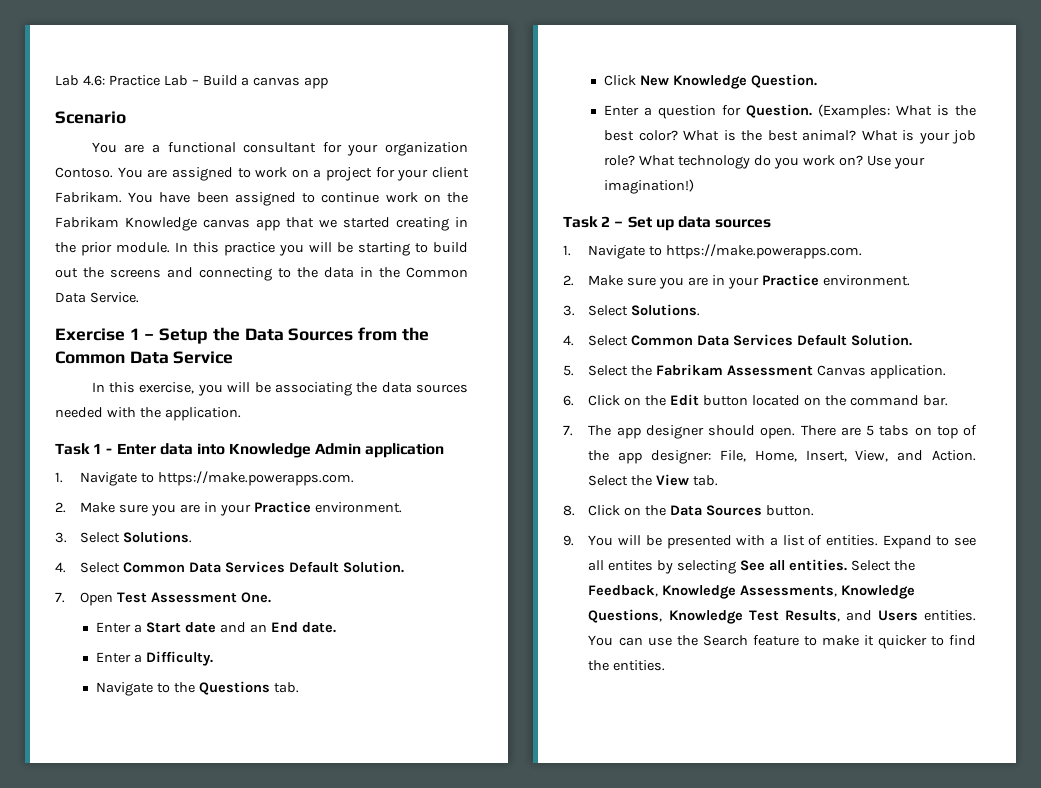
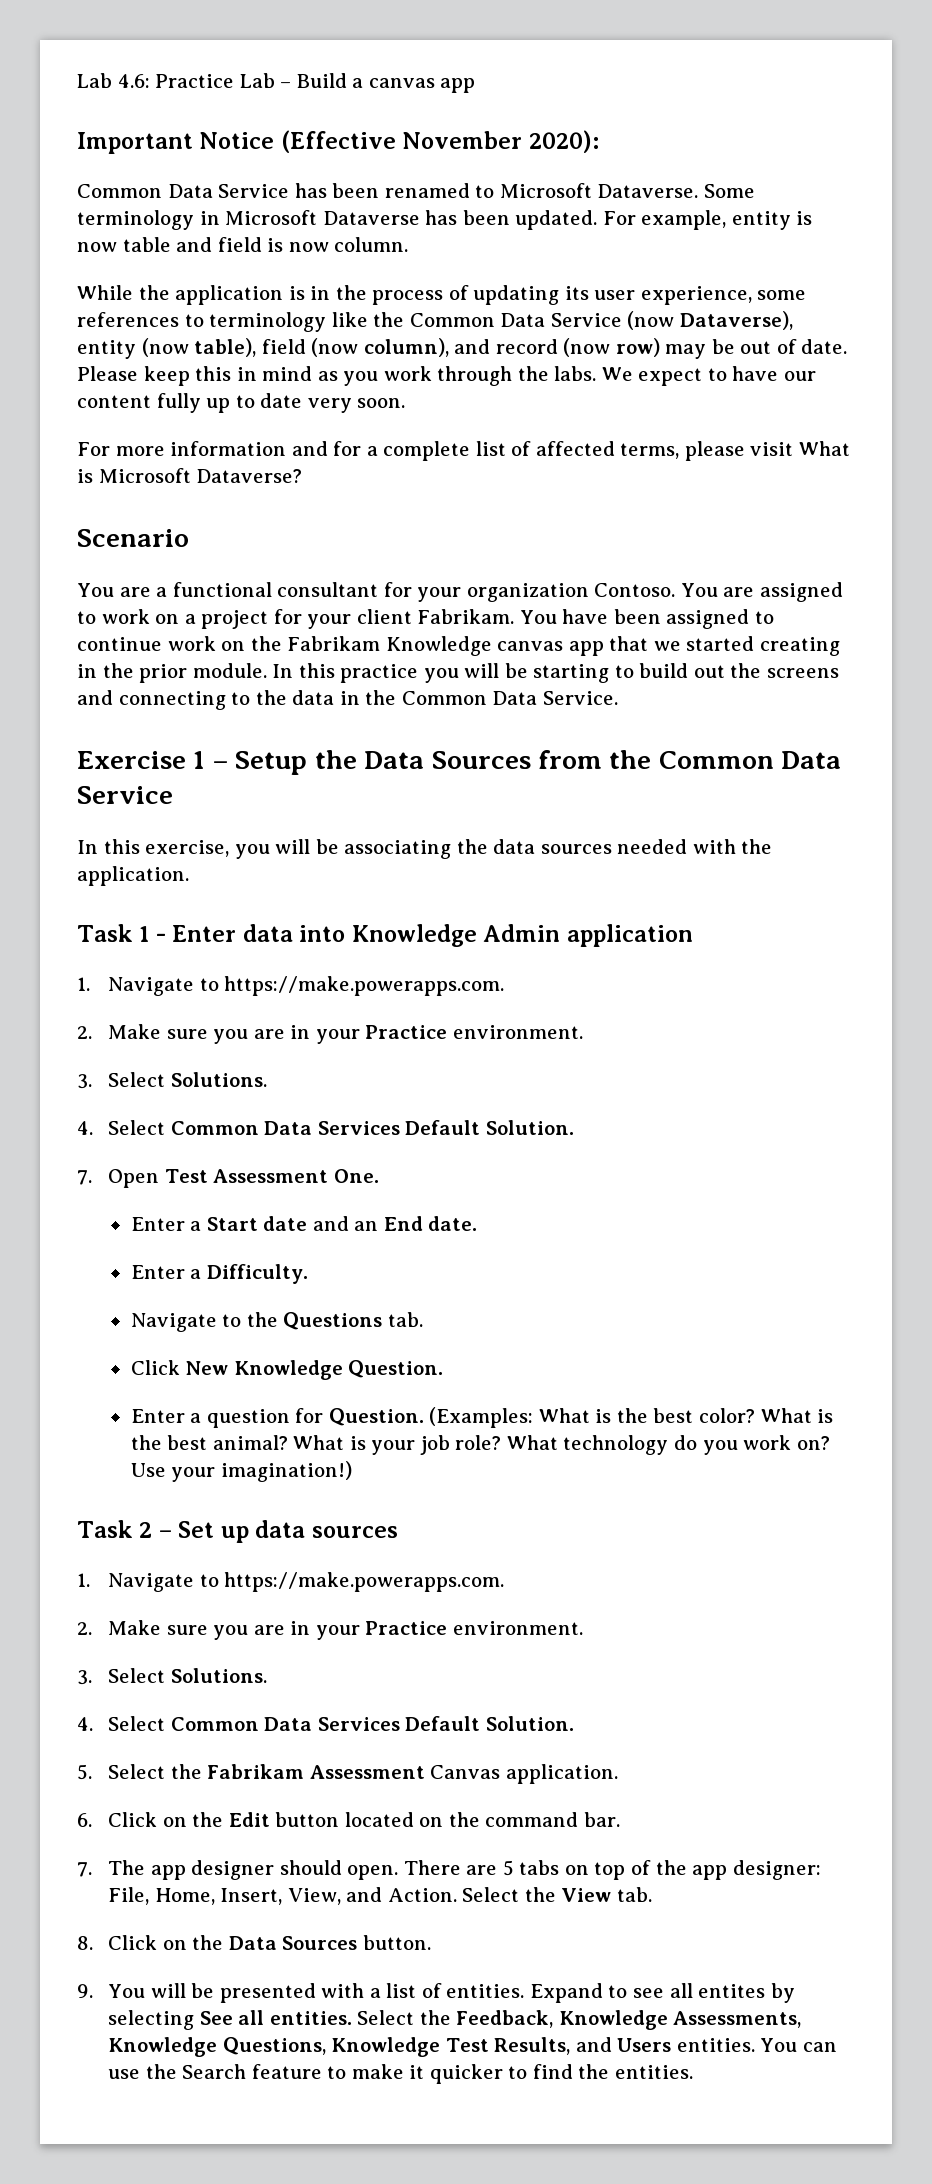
+ Important Notice (Effective November 2020):
+ Common Data Service has been renamed to Microsoft Dataverse. Some terminology in Microsoft Dataverse has been updated. For example, entity is now table and field is now column.
+ While the application is in the process of updating its user experience, some references to terminology like the Common Data Service (now Dataverse), entity (now table), field (now column), and record (now row) may be out of date. Please keep this in mind as you work through the labs. We expect to have our content fully up to date very soon.
+ For more information and for a complete list of affected terms, please visit What is Microsoft Dataverse?

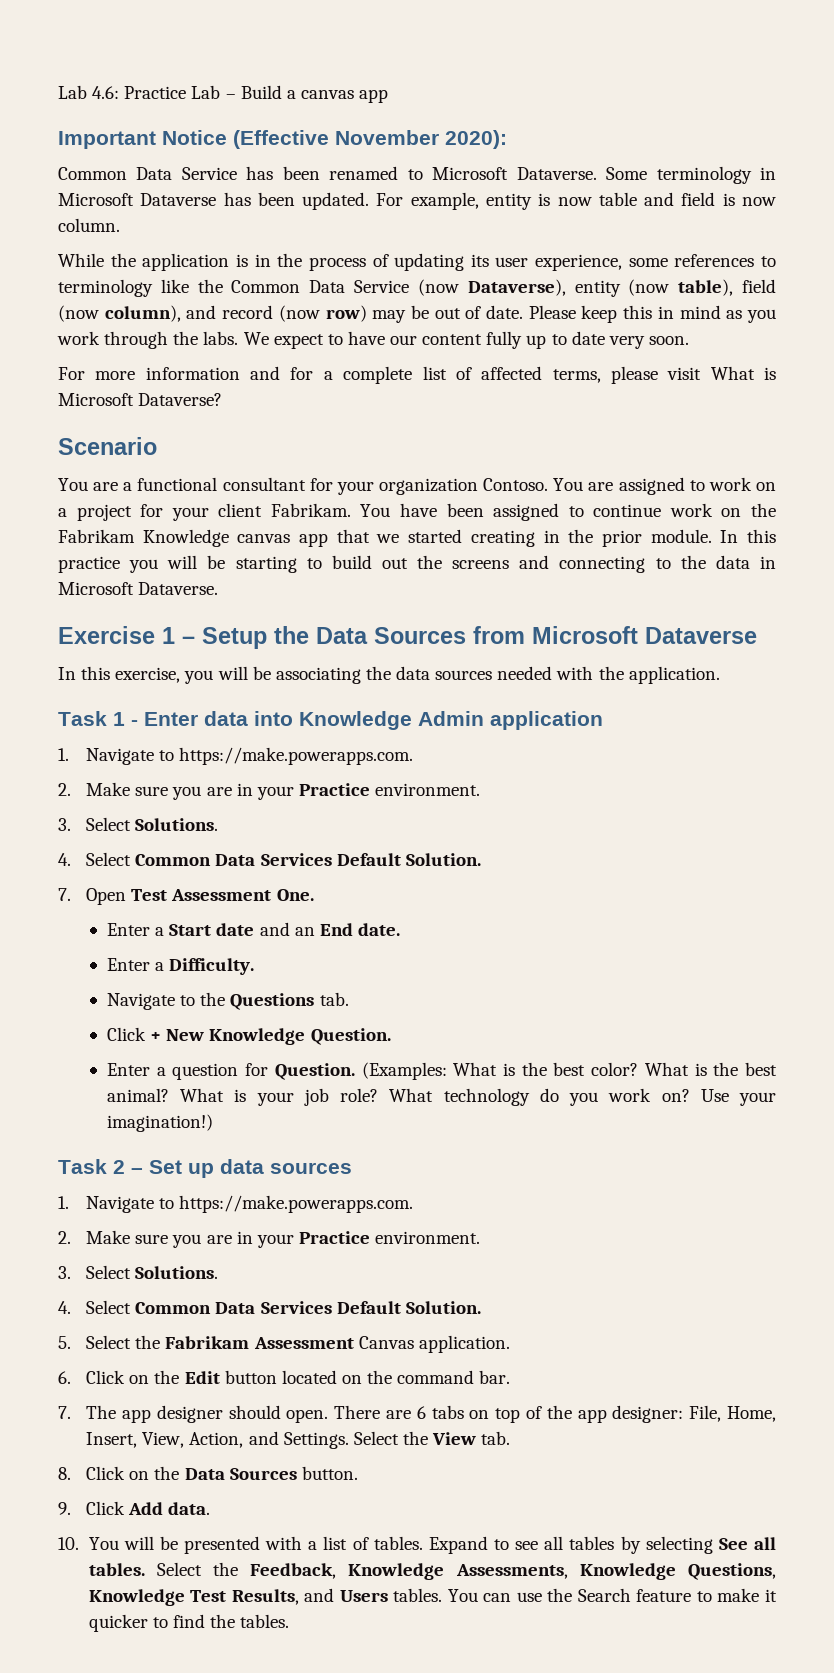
- In this practice you will be starting to build out the screens and connecting to the data in the Common Data Service.
+ In this practice you will be starting to build out the screens and connecting to the data in Microsoft Dataverse.
- Exercise 1 – Setup the Data Sources from the Common Data Service
+ Exercise 1 – Setup the Data Sources from Microsoft Dataverse
- Click New Knowledge Question.
+ Click + New Knowledge Question.
- There are 5 tabs on top of the app designer: File, Home, Insert, View, and Action.
+ There are 6 tabs on top of the app designer: File, Home, Insert, View, Action, and Settings.
- 9. You will be presented with a list of entities.
+ 9. Click Add data.
+ 10. You will be presented with a list of tables.
- Expand to see all entites by selecting See all entities.
+ Expand to see all tables by selecting See all tables.
- Select the Feedback, Knowledge Assessments, Knowledge Questions, Knowledge Test Results, and Users entities.
+ Select the Feedback, Knowledge Assessments, Knowledge Questions, Knowledge Test Results, and Users tables.
- You can use the Search feature to make it quicker to find the entities.
+ You can use the Search feature to make it quicker to find the tables.

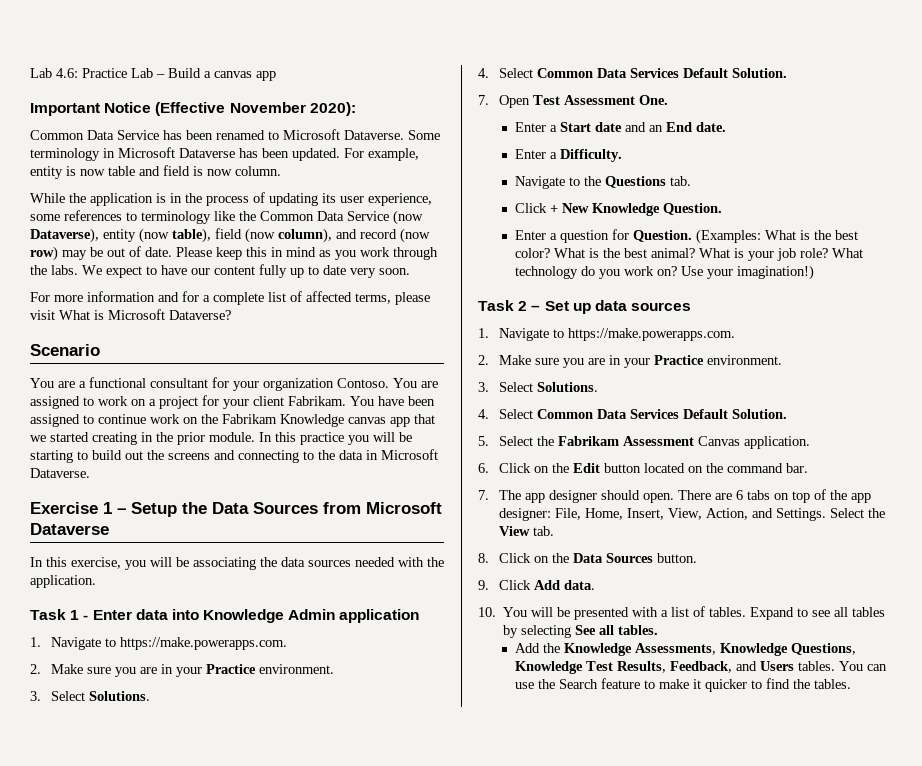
- Expand to see all tables by selecting See all tables. Select the Feedback, Knowledge Assessments, Knowledge Questions, Knowledge Test Results, and Users tables.
+ Expand to see all tables by selecting See all tables.
+ Add the Knowledge Assessments, Knowledge Questions, Knowledge Test Results, Feedback, and Users tables.

